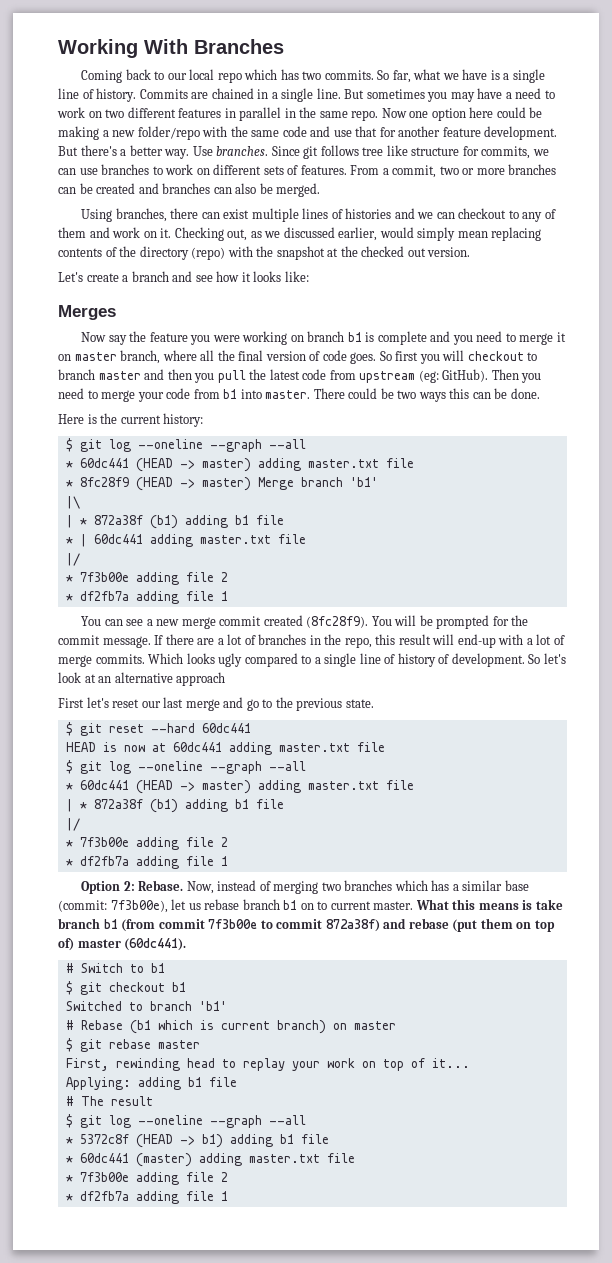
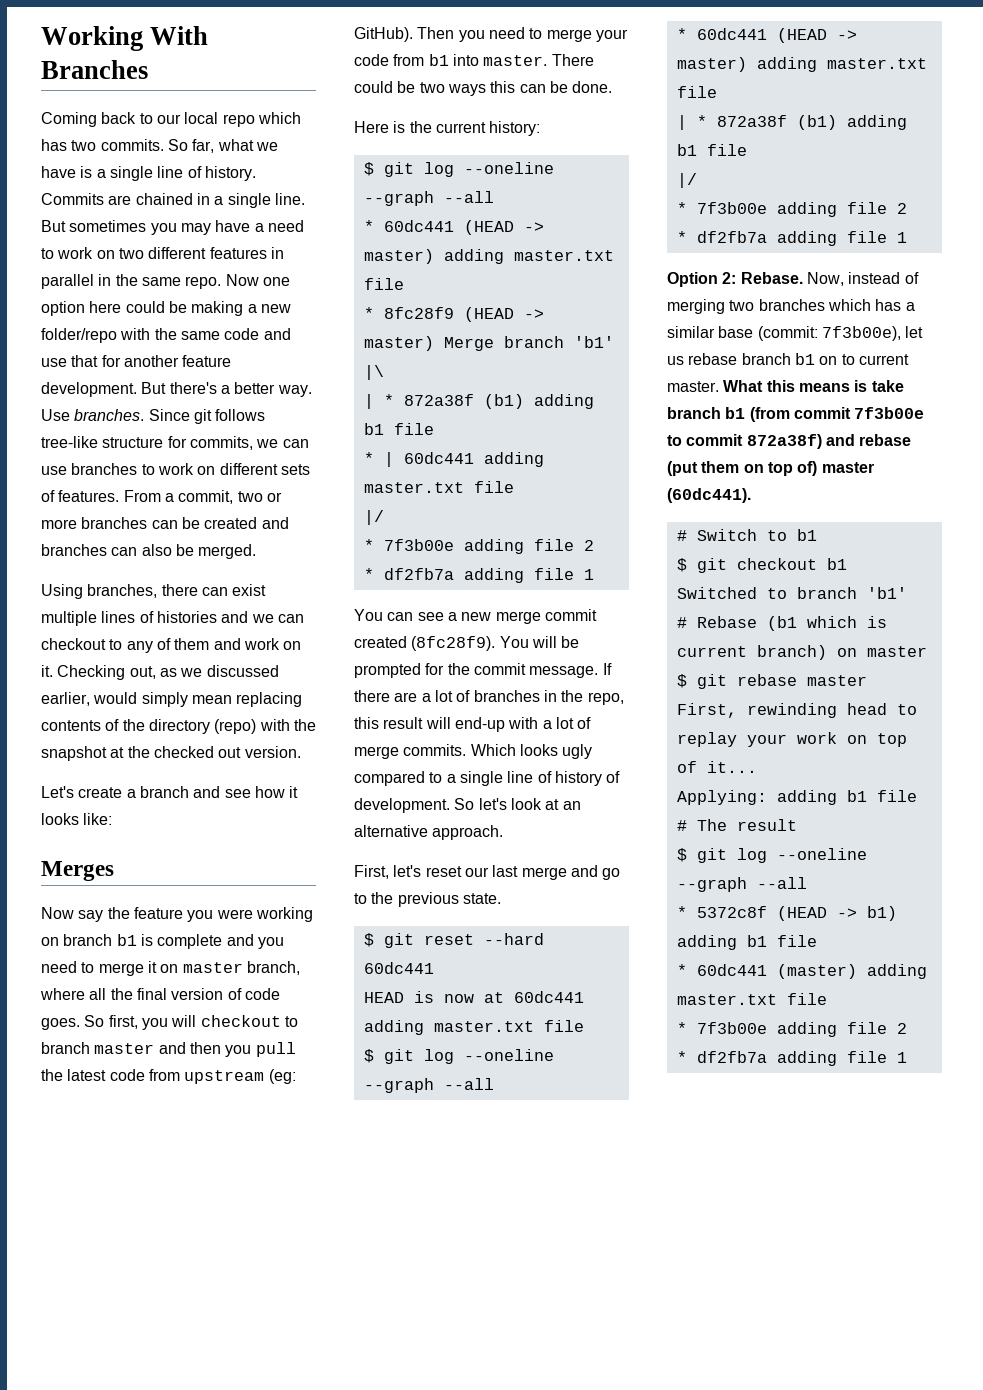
- Since git follows tree like structure for commits, we can use branches to work on different sets of features.
+ Since git follows tree-like structure for commits, we can use branches to work on different sets of features.
- So first you will checkout to branch master and then you pull the latest code from upstream (eg: GitHub).
+ So first, you will checkout to branch master and then you pull the latest code from upstream (eg: GitHub).
- So let's look at an alternative approach
- First let's reset our last merge and go to the previous state.
+ So let's look at an alternative approach.
+ First, let's reset our last merge and go to the previous state.

